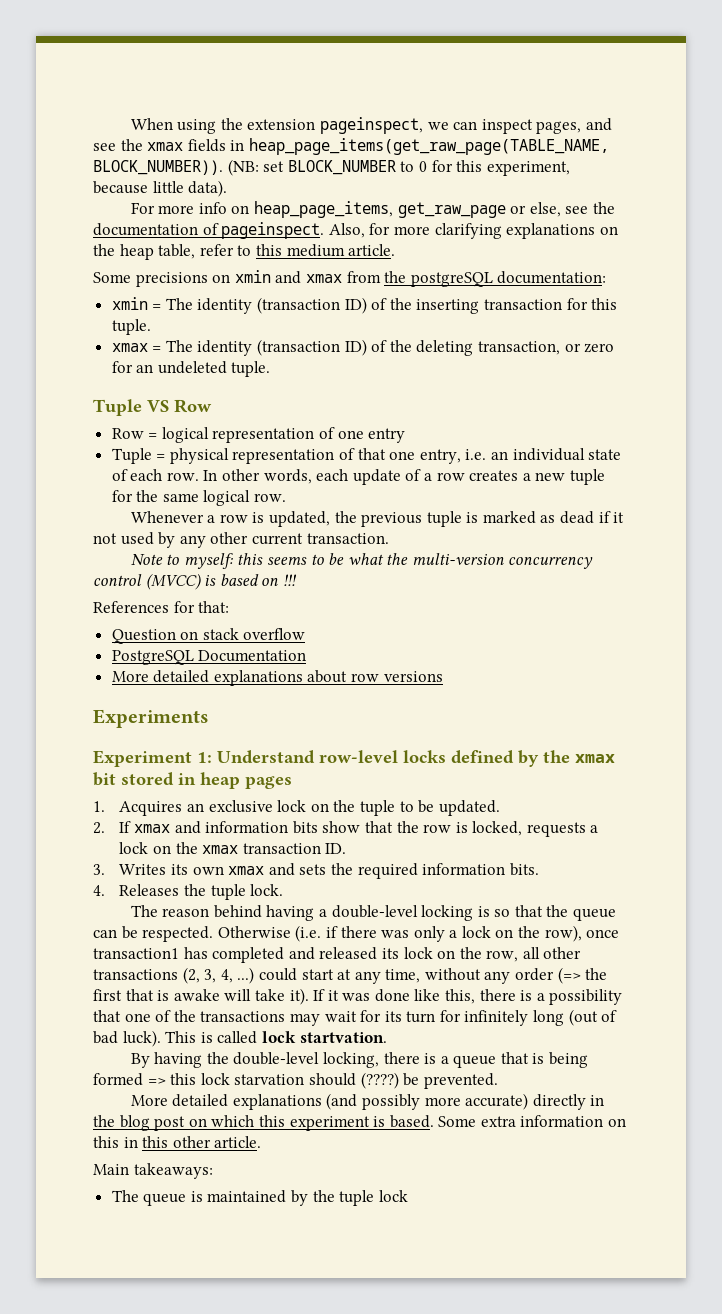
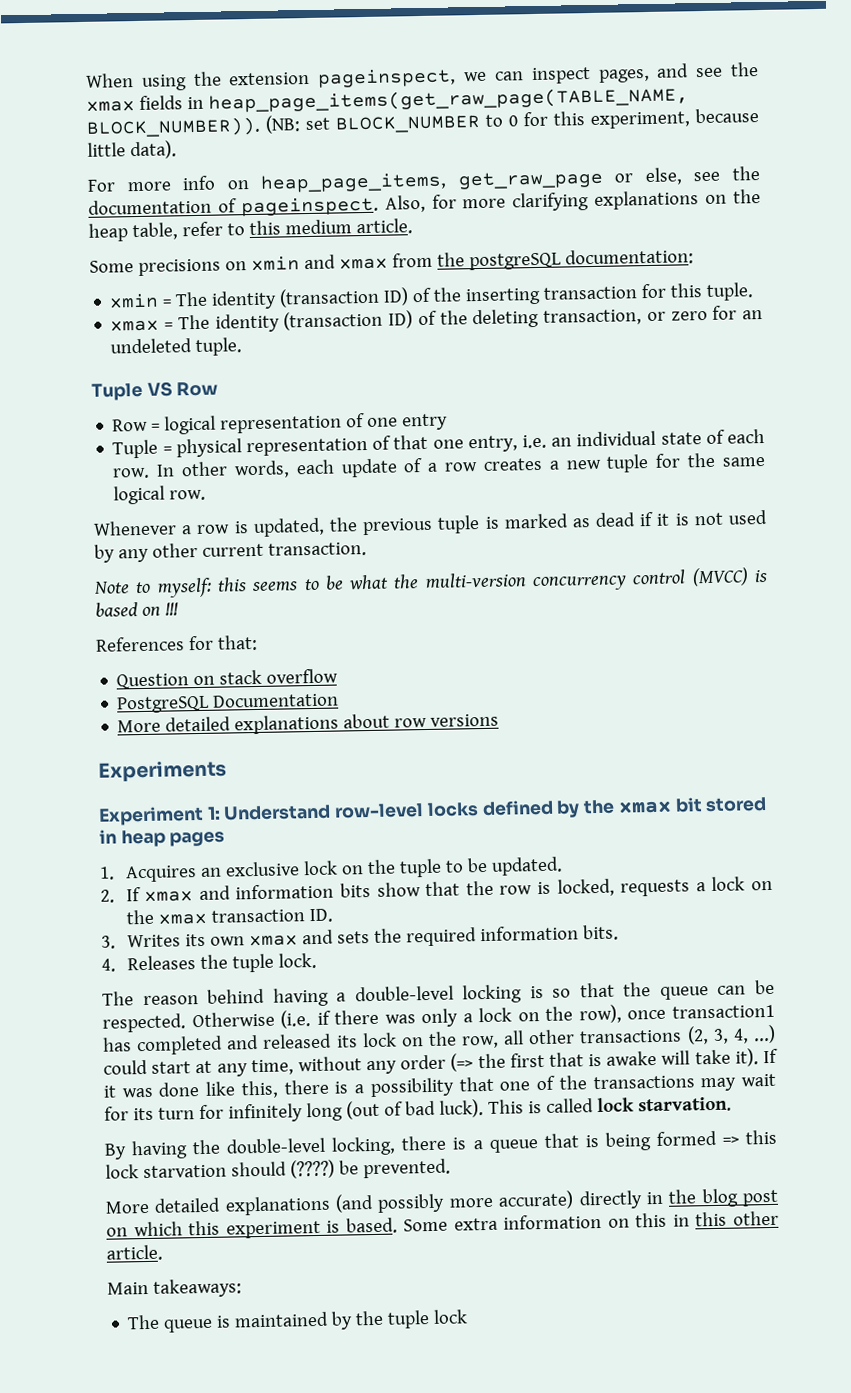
- Whenever a row is updated, the previous tuple is marked as dead if it not used by any other current transaction.
+ Whenever a row is updated, the previous tuple is marked as dead if it is not used by any other current transaction.
- This is called lock startvation.
+ This is called lock starvation.

